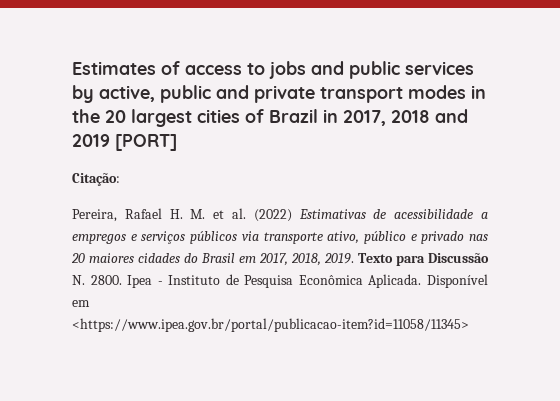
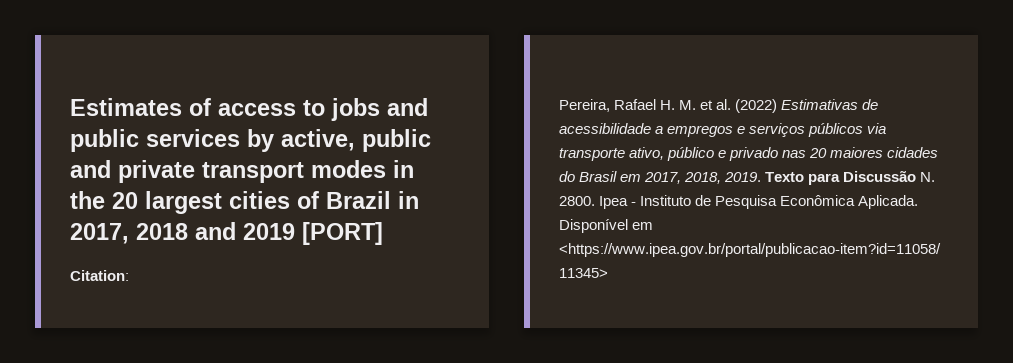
- Citação:
+ Citation:

